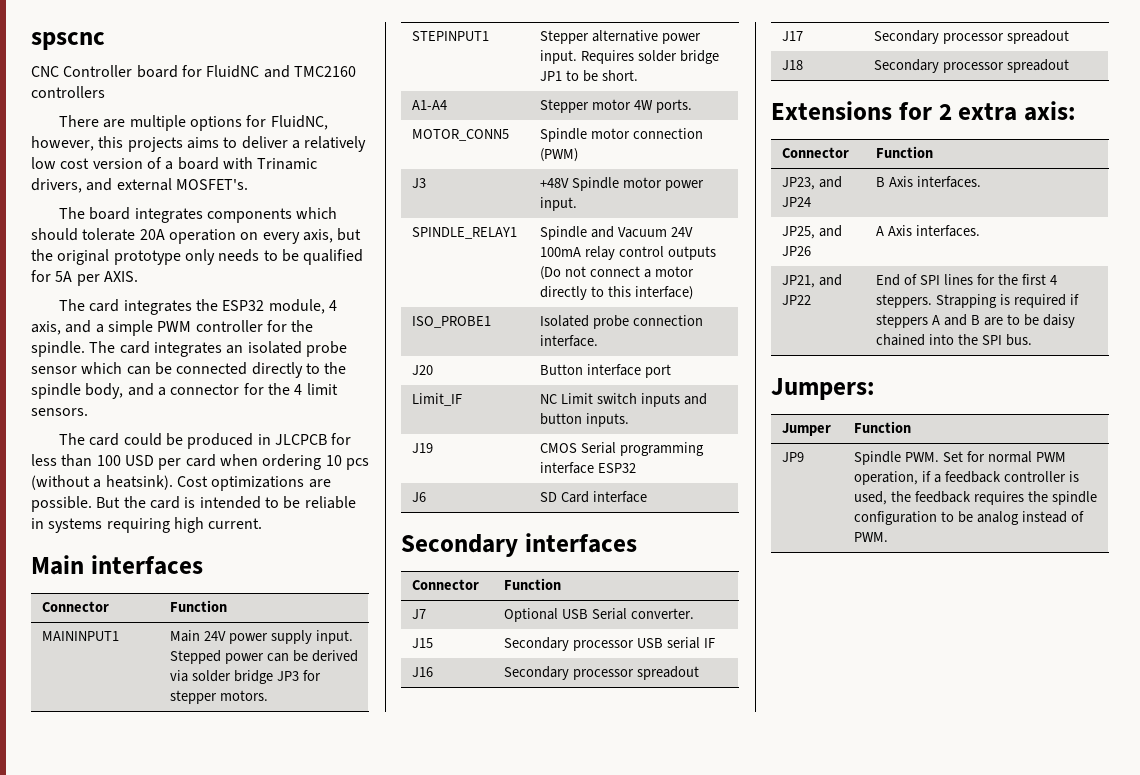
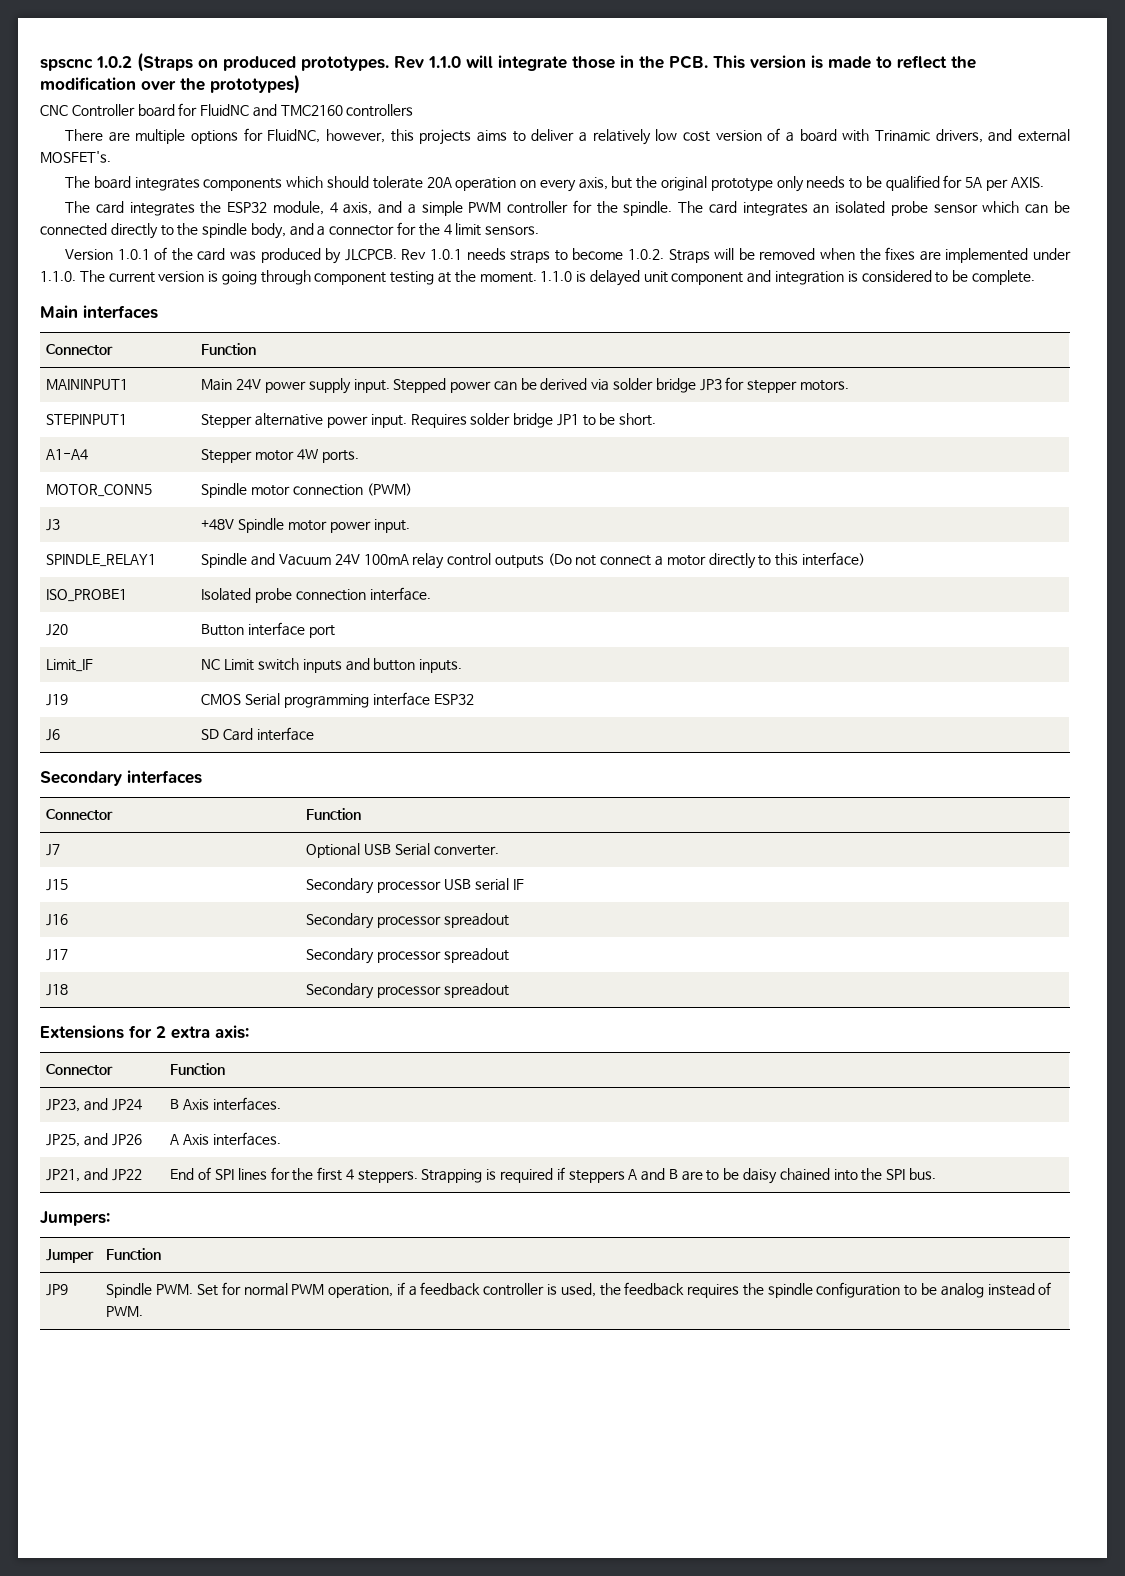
- spscnc
+ spscnc 1.0.2 (Straps on produced prototypes. Rev 1.1.0 will integrate those in the PCB. This version is made to reflect the modification over the prototypes)
- The card could be produced in JLCPCB for less than 100 USD per card when ordering 10 pcs (without a heatsink). Cost optimizations are possible. But the card is intended to be reliable in systems requiring high current.
+ Version 1.0.1 of the card was produced by JLCPCB. Rev 1.0.1 needs straps to become 1.0.2. Straps will be removed when the fixes are implemented under 1.1.0. The current version is going through component testing at the moment. 1.1.0 is delayed unit component and integration is considered to be complete.

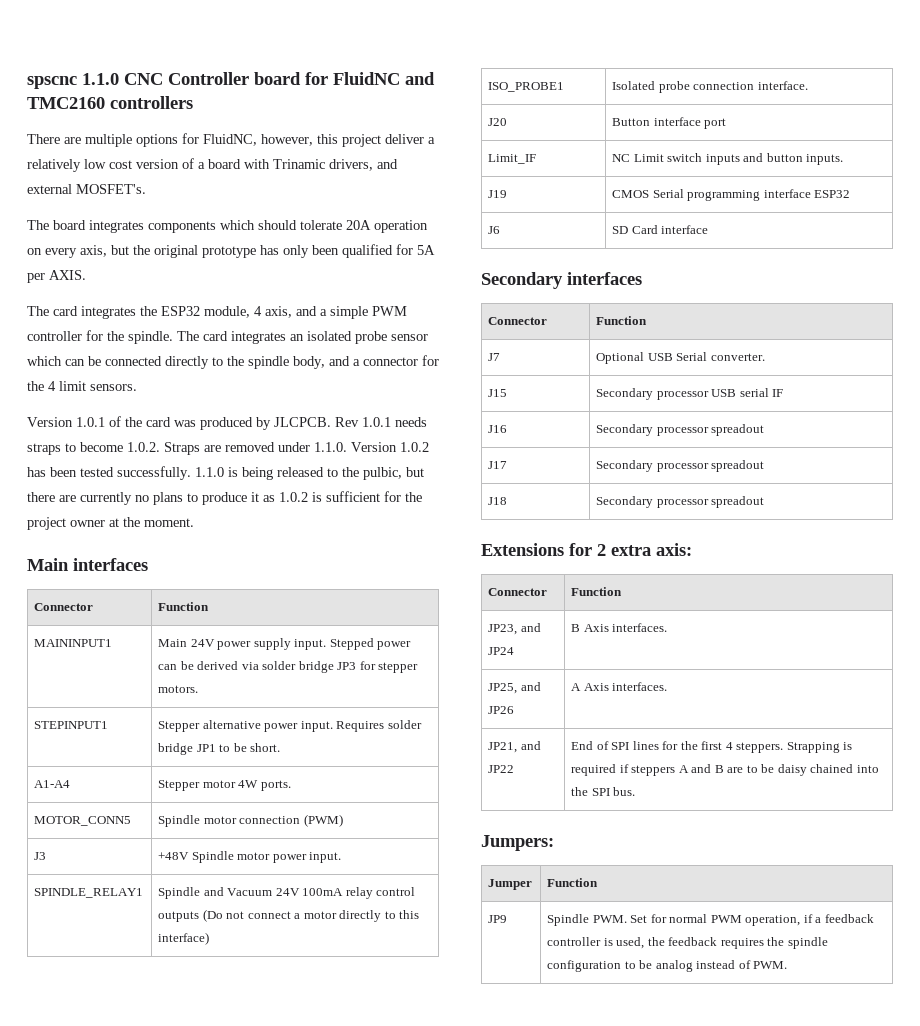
- spscnc 1.0.2 (Straps on produced prototypes. Rev 1.1.0 will integrate those in the PCB. This version is made to reflect the modification over the prototypes)
- CNC Controller board for FluidNC and TMC2160 controllers
+ spscnc 1.1.0 CNC Controller board for FluidNC and TMC2160 controllers
- There are multiple options for FluidNC, however, this projects aims to deliver a relatively low cost version of a board with Trinamic drivers, and external MOSFET's.
+ There are multiple options for FluidNC, however, this project deliver a relatively low cost version of a board with Trinamic drivers, and external MOSFET's.
- The board integrates components which should tolerate 20A operation on every axis, but the original prototype only needs to be qualified for 5A per AXIS.
+ The board integrates components which should tolerate 20A operation on every axis, but the original prototype has only been qualified for 5A per AXIS.
- Rev 1.0.1 needs straps to become 1.0.2. Straps will be removed when the fixes are implemented under 1.1.0. The current version is going through component testing at the moment. 1.1.0 is delayed unit component and integration is considered to be complete.
+ Rev 1.0.1 needs straps to become 1.0.2. Straps are removed under 1.1.0. Version 1.0.2 has been tested successfully. 1.1.0 is being released to the pulbic, but there are currently no plans to produce it as 1.0.2 is sufficient for the project owner at the moment.

